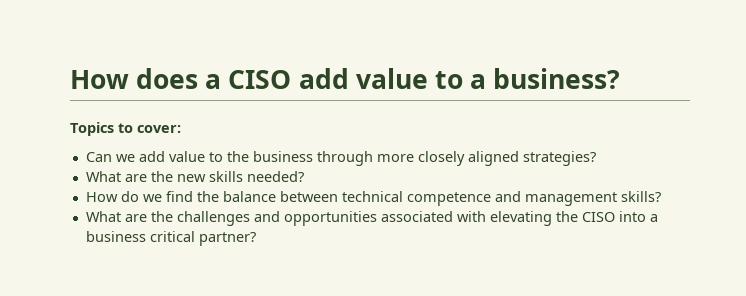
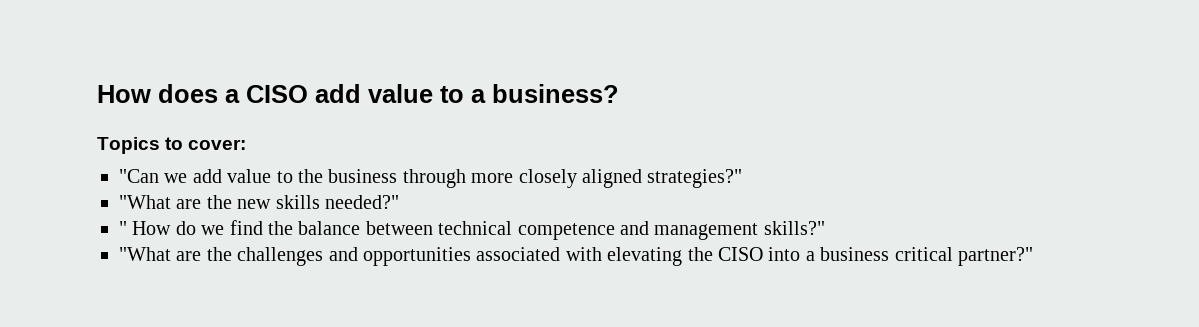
- Can we add value to the business through more closely aligned strategies?
- What are the new skills needed?
- How do we find the balance between technical competence and management skills?
- What are the challenges and opportunities associated with elevating the CISO into a business critical partner?
+ "Can we add value to the business through more closely aligned strategies?"
+ "What are the new skills needed?"
+ " How do we find the balance between technical competence and management skills?"
+ "What are the challenges and opportunities associated with elevating the CISO into a business critical partner?"

